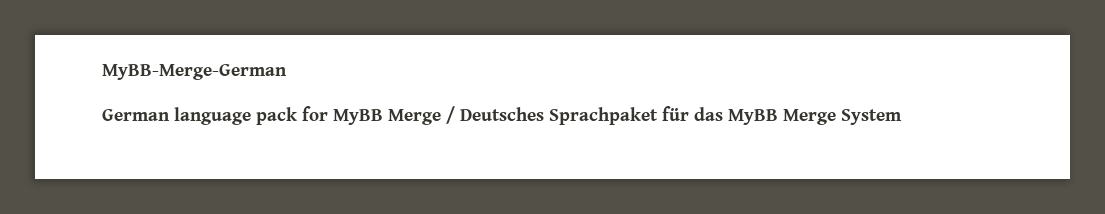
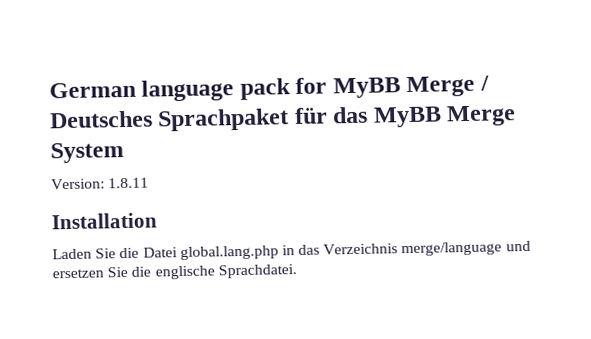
- MyBB-Merge-German
+ Version: 1.8.11
+ Installation
+ Laden Sie die Datei global.lang.php in das Verzeichnis merge/language und ersetzen Sie die englische Sprachdatei.

